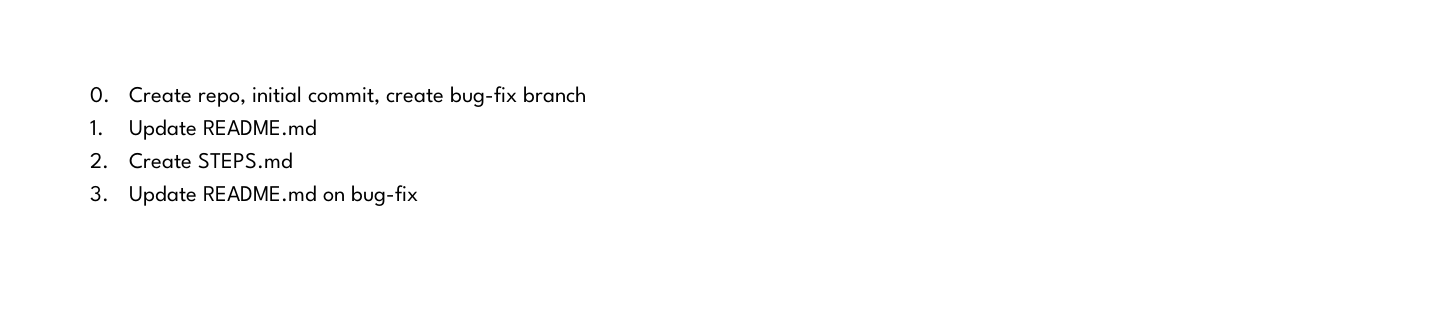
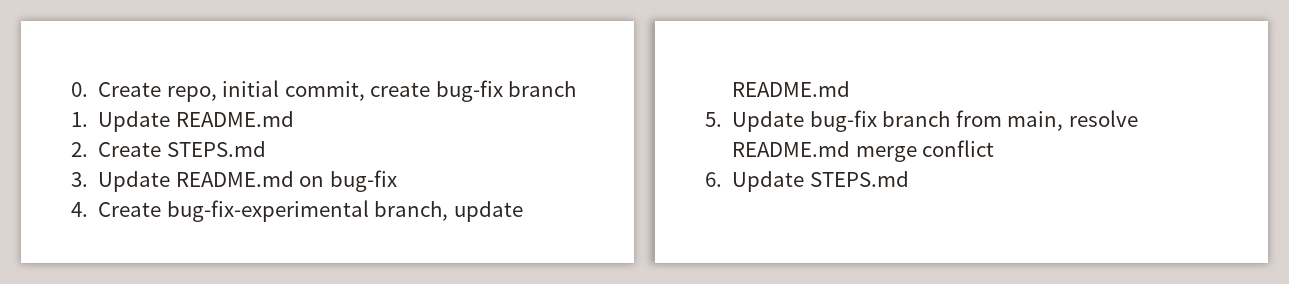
+ 4. Create bug-fix-experimental branch, update README.md
+ 5. Update bug-fix branch from main, resolve README.md merge conflict
+ 6. Update STEPS.md

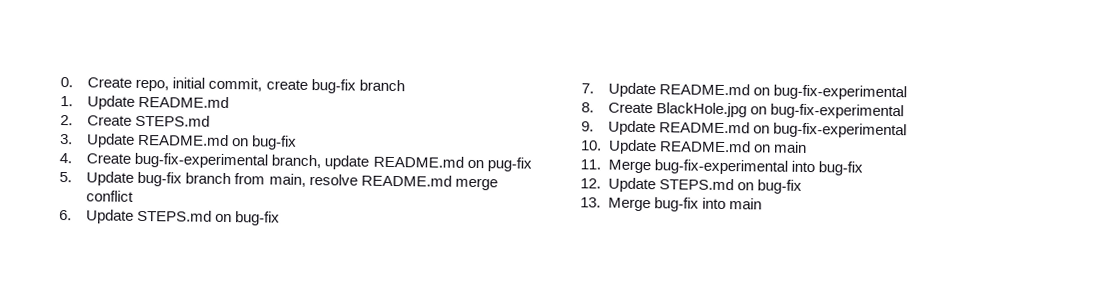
- 4. Create bug-fix-experimental branch, update README.md
+ 4. Create bug-fix-experimental branch, update README.md on pug-fix
- 6. Update STEPS.md
+ 6. Update STEPS.md on bug-fix
+ 7. Update README.md on bug-fix-experimental
+ 8. Create BlackHole.jpg on bug-fix-experimental
+ 9. Update README.md on bug-fix-experimental
+ 10. Update README.md on main
+ 11. Merge bug-fix-experimental into bug-fix
+ 12. Update STEPS.md on bug-fix
+ 13. Merge bug-fix into main

